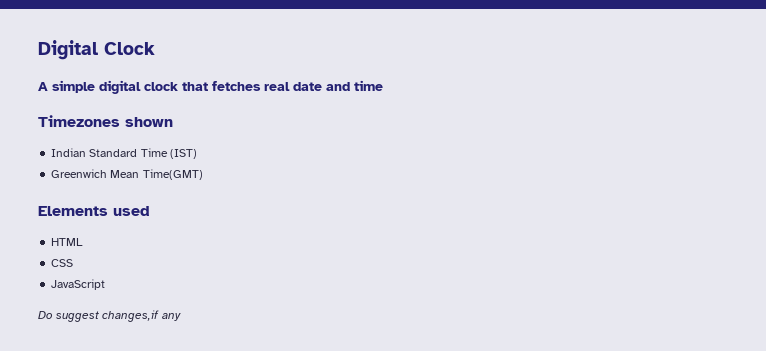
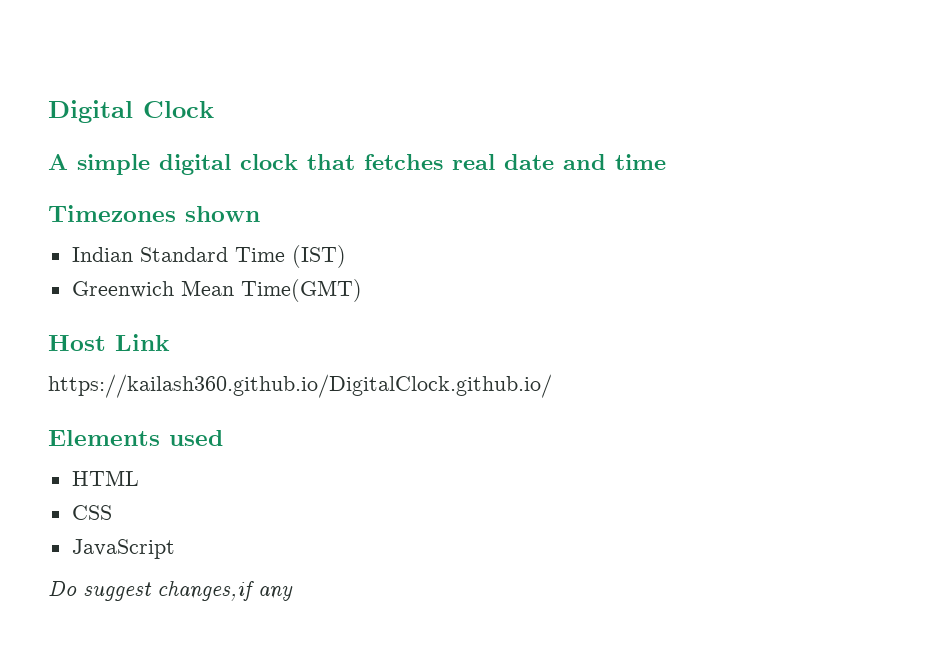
+ Host Link
+ https://kailash360.github.io/DigitalClock.github.io/

